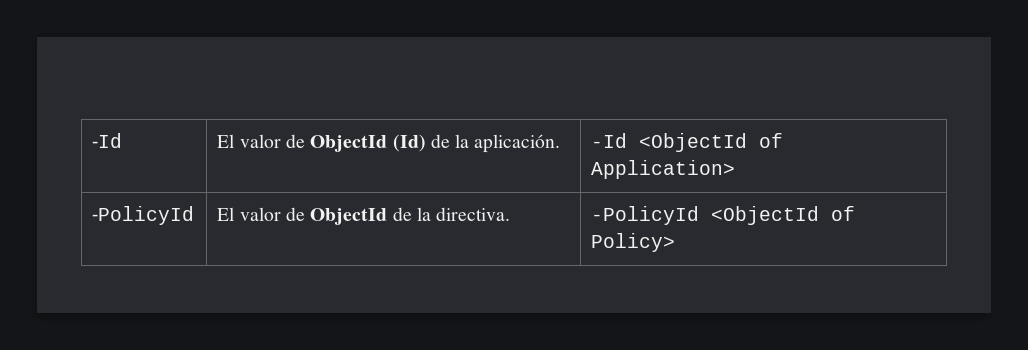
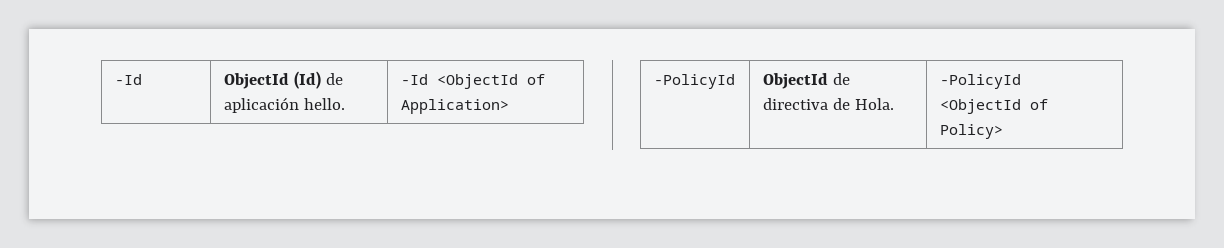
- ‑Id | El valor de ObjectId (Id) de la aplicación. | -Id <ObjectId of Application>
+ ‑Id | ObjectId (Id) de aplicación hello. | -Id <ObjectId of Application>
- ‑PolicyId | El valor de ObjectId de la directiva. | -PolicyId <ObjectId of Policy>
+ ‑PolicyId | ObjectId de directiva de Hola. | -PolicyId <ObjectId of Policy>

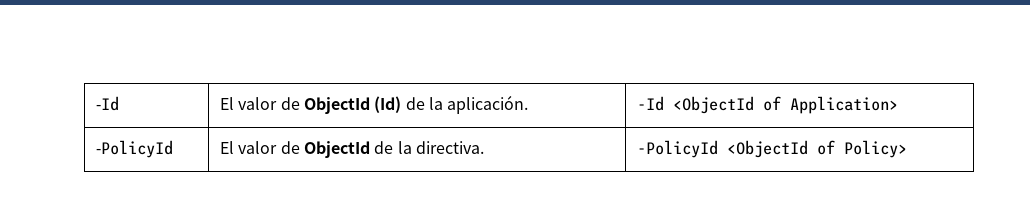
- ‑Id | ObjectId (Id) de aplicación hello. | -Id <ObjectId of Application>
+ ‑Id | El valor de ObjectId (Id) de la aplicación. | -Id <ObjectId of Application>
- ‑PolicyId | ObjectId de directiva de Hola. | -PolicyId <ObjectId of Policy>
+ ‑PolicyId | El valor de ObjectId de la directiva. | -PolicyId <ObjectId of Policy>

